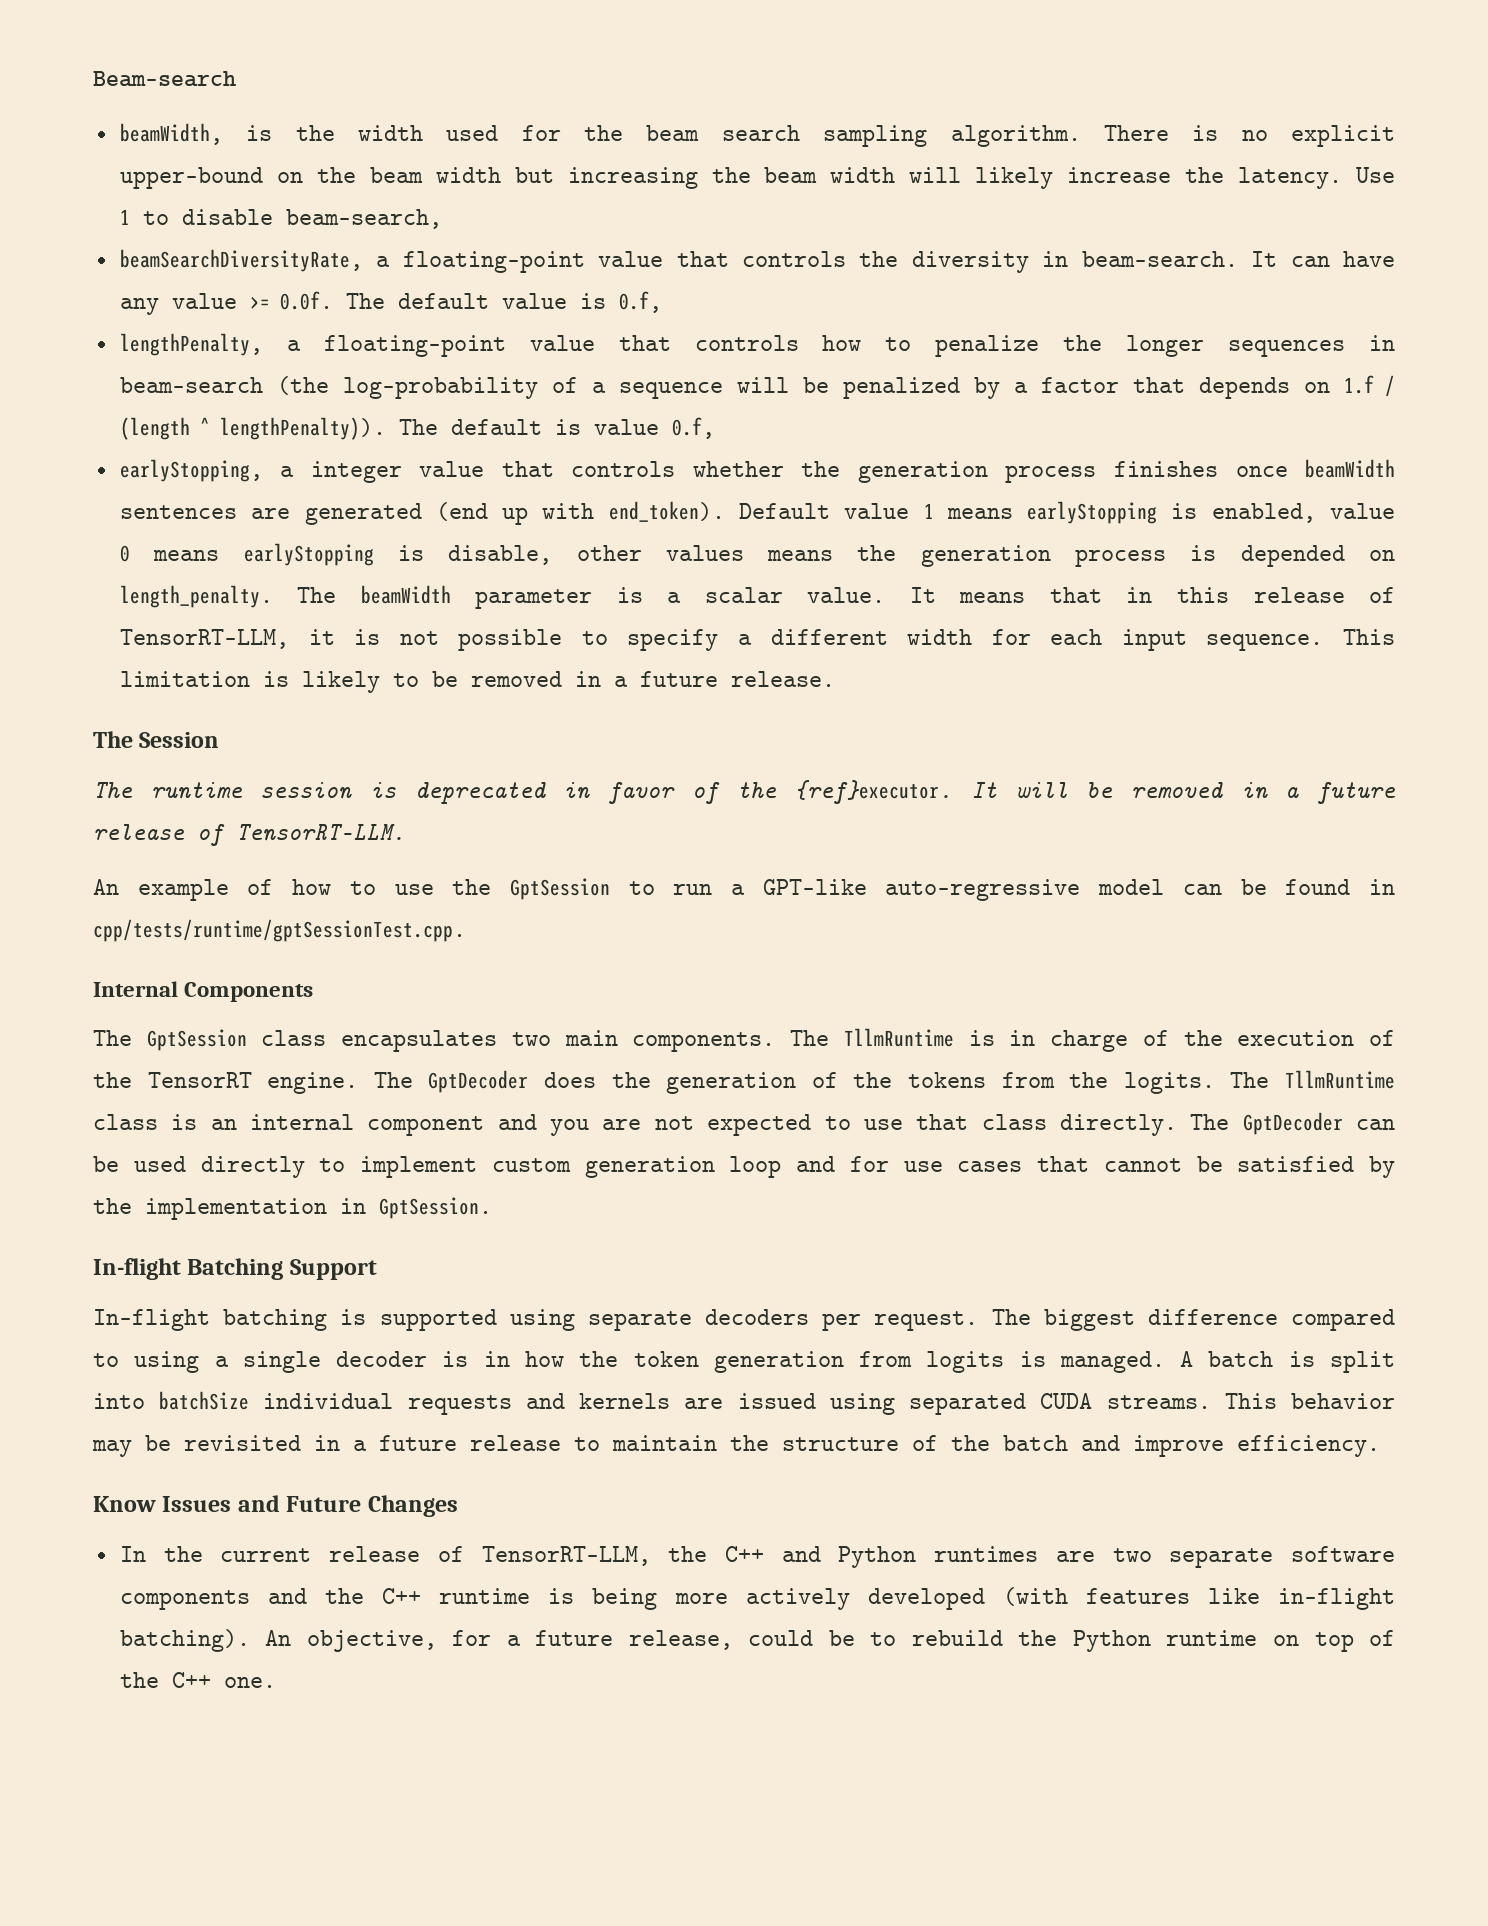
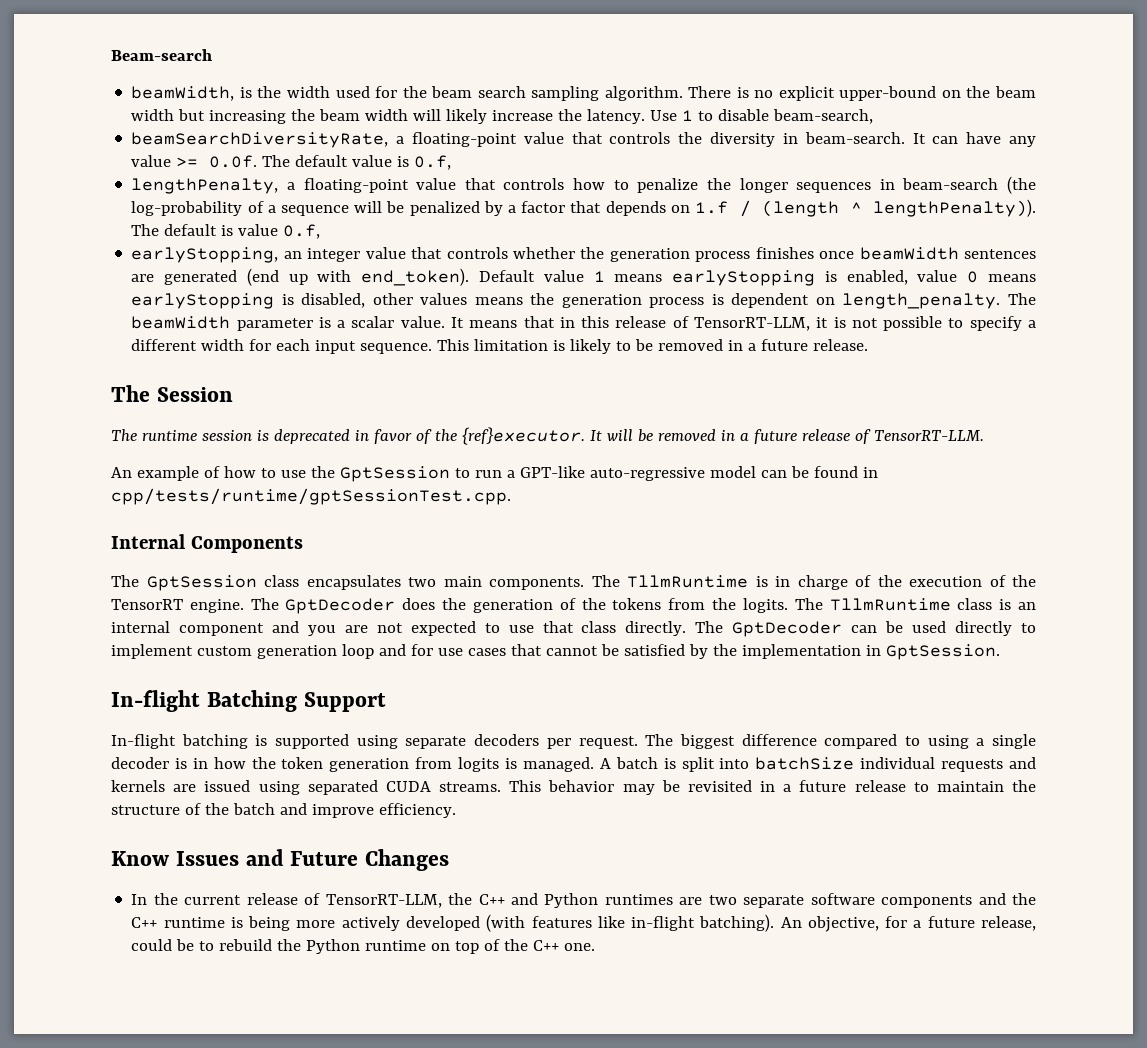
- earlyStopping, a integer value that controls whether the generation process finishes once beamWidth sentences are generated (end up with end_token).
+ earlyStopping, an integer value that controls whether the generation process finishes once beamWidth sentences are generated (end up with end_token).
- Default value 1 means earlyStopping is enabled, value 0 means earlyStopping is disable, other values means the generation process is depended on length_penalty.
+ Default value 1 means earlyStopping is enabled, value 0 means earlyStopping is disabled, other values means the generation process is dependent on length_penalty.

